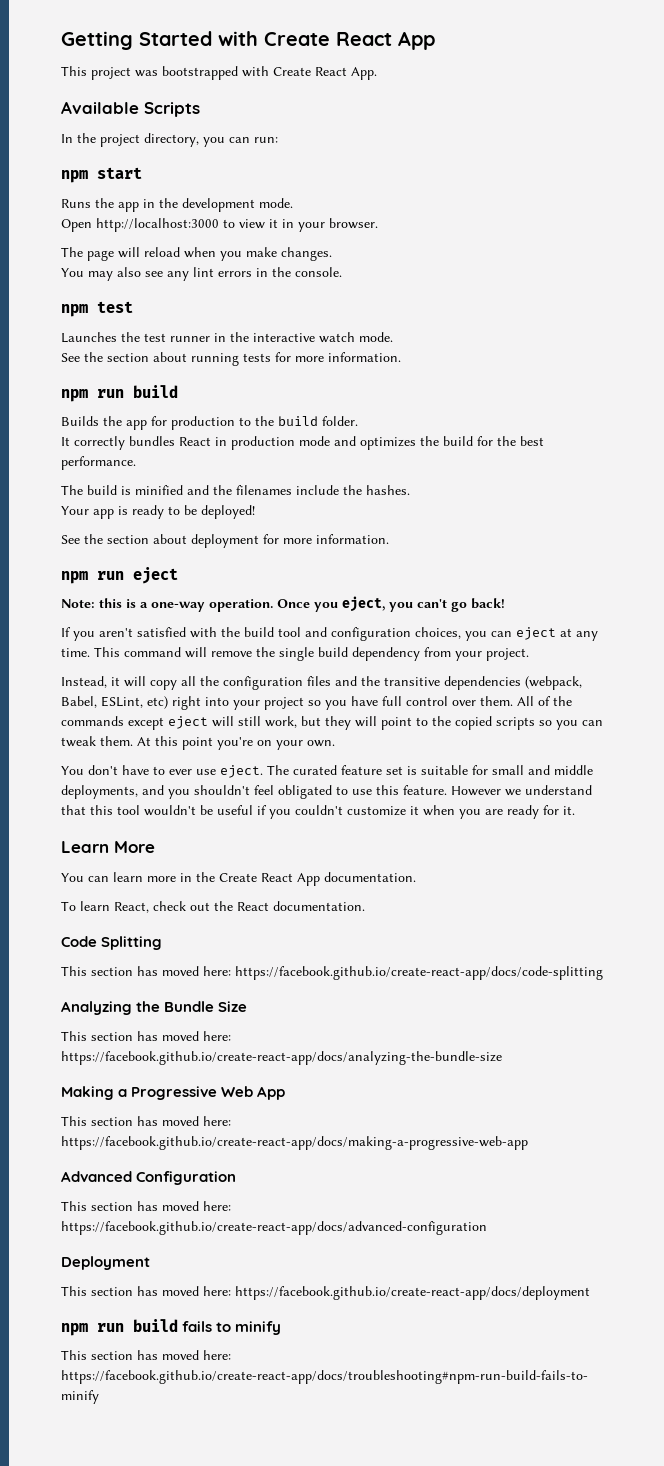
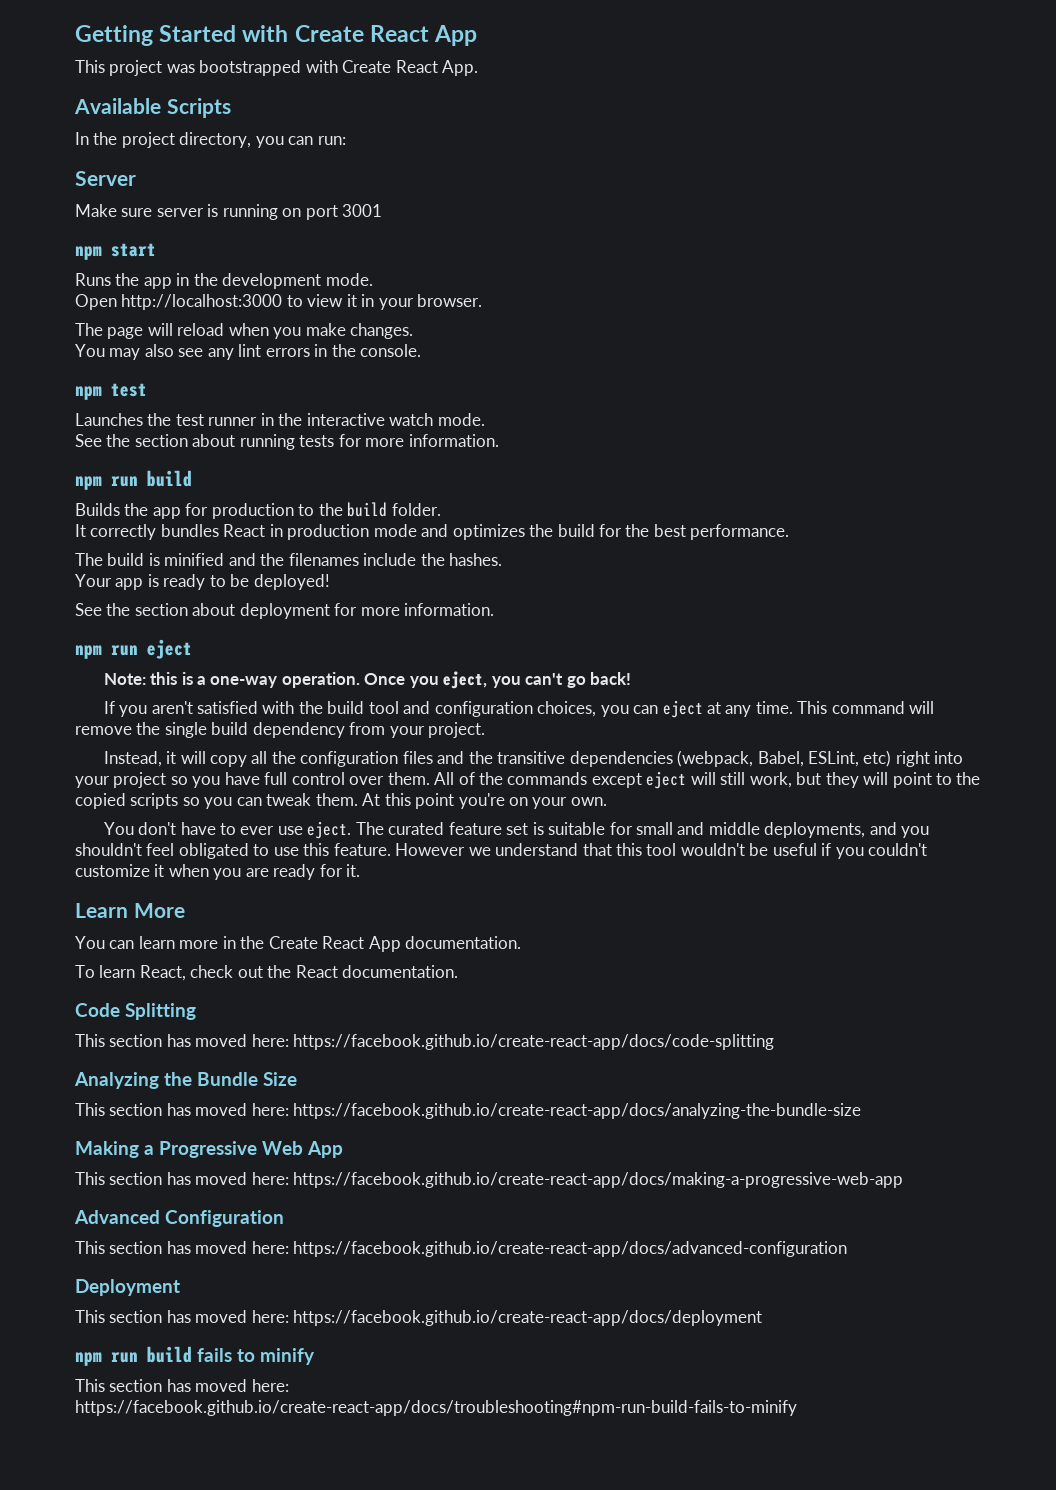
+ Server
+ Make sure server is running on port 3001

